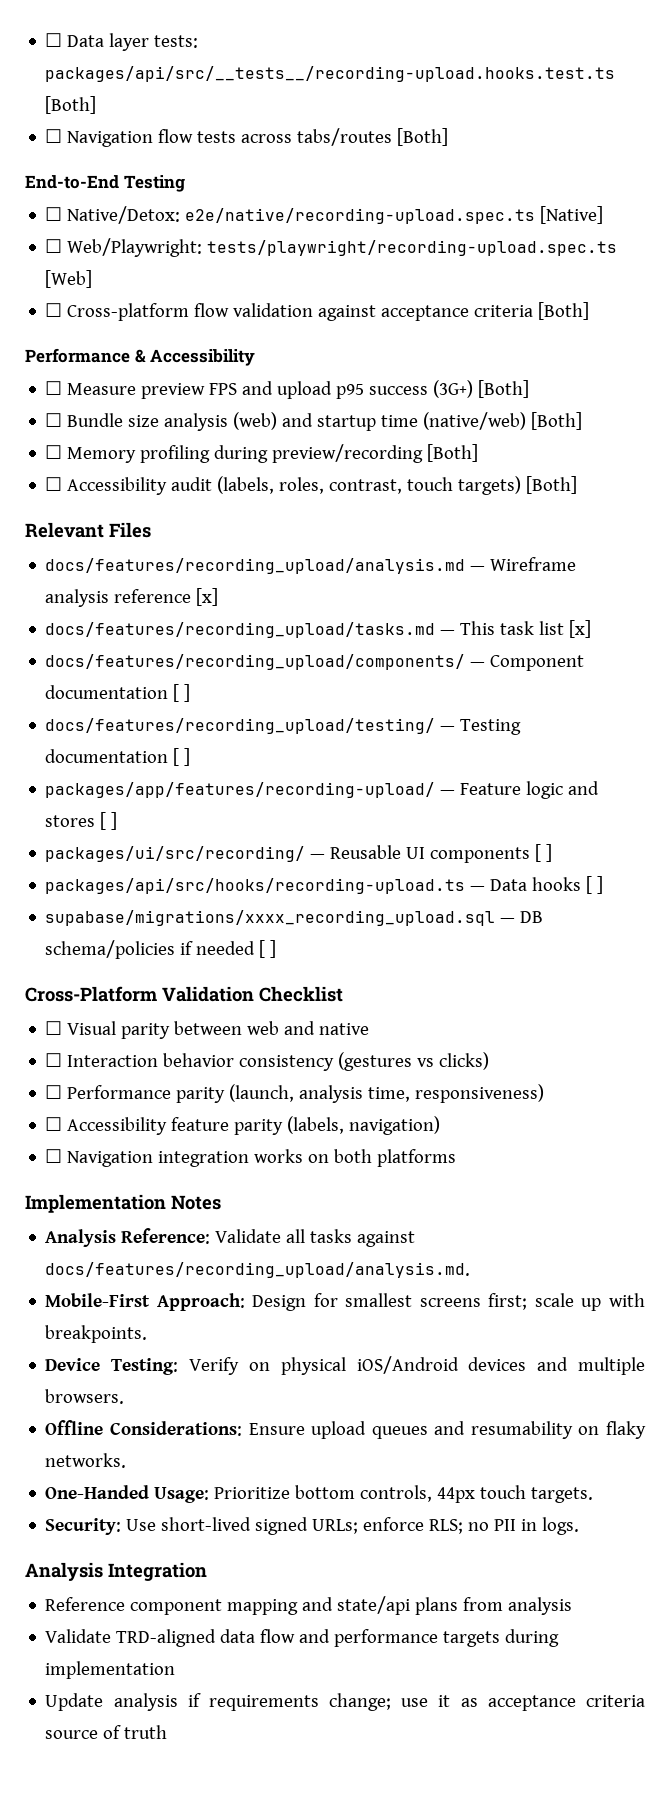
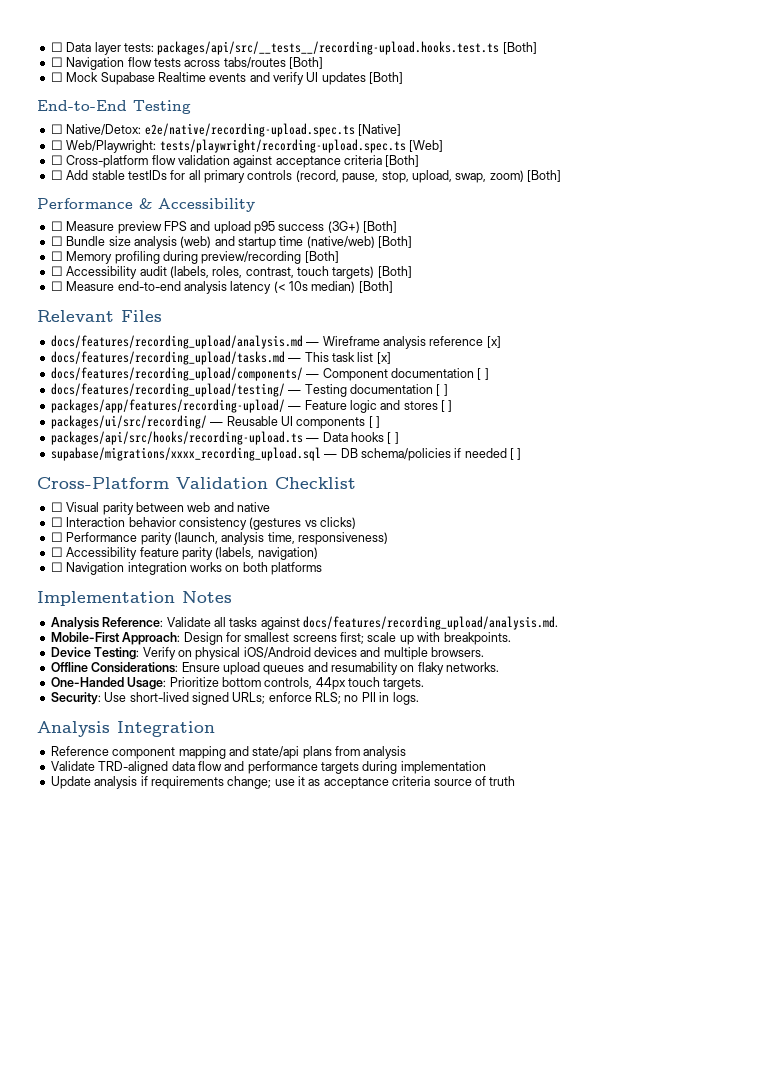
+ ☐ Mock Supabase Realtime events and verify UI updates [Both]
+ ☐ Add stable testIDs for all primary controls (record, pause, stop, upload, swap, zoom) [Both]
+ ☐ Measure end-to-end analysis latency (< 10s median) [Both]

